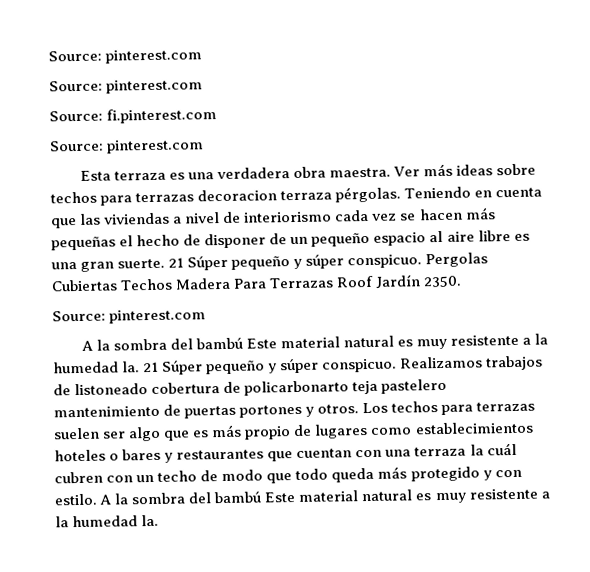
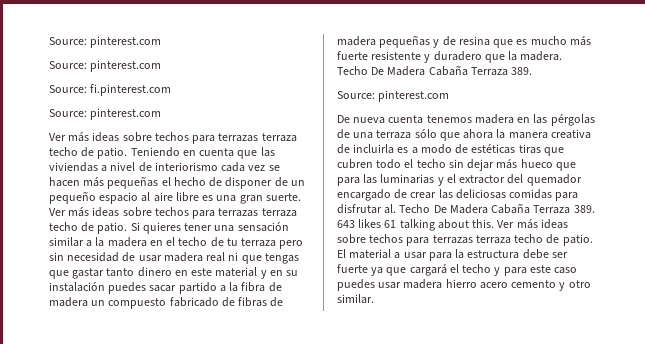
  Source: fi.pinterest.com
  Source: pinterest.com
- Esta terraza es una verdadera obra maestra. Ver más ideas sobre techos para terrazas decoracion terraza pérgolas.
+ Ver más ideas sobre techos para terrazas terraza techo de patio.
- 21 Súper pequeño y súper conspicuo. Pergolas Cubiertas Techos Madera Para Terrazas Roof Jardín 2350.
+ Ver más ideas sobre techos para terrazas terraza techo de patio. Si quieres tener una sensación similar a la madera en el techo de tu terraza pero sin necesidad de usar madera real ni que tengas que gastar tanto dinero en este material y en su instalación puedes sacar partido a la fibra de madera un compuesto fabricado de fibras de madera pequeñas y de resina que es mucho más fuerte resistente y duradero que la madera. Techo De Madera Cabaña Terraza 389.
  Source: pinterest.com
- A la sombra del bambú Este material natural es muy resistente a la humedad la. 21 Súper pequeño y súper conspicuo. Realizamos trabajos de listoneado cobertura de policarbonarto teja pastelero mantenimiento de puertas portones y otros. Los techos para terrazas suelen ser algo que es más propio de lugares como establecimientos hoteles o bares y restaurantes que cuentan con una terraza la cuál cubren con un techo de modo que todo queda más protegido y con estilo. A la sombra del bambú Este material natural es muy resistente a la humedad la.
+ De nueva cuenta tenemos madera en las pérgolas de una terraza sólo que ahora la manera creativa de incluirla es a modo de estéticas tiras que cubren todo el techo sin dejar más hueco que para las luminarias y el extractor del quemador encargado de crear las deliciosas comidas para disfrutar al. Techo De Madera Cabaña Terraza 389. 643 likes 61 talking about this. Ver más ideas sobre techos para terrazas terraza techo de patio. El material a usar para la estructura debe ser fuerte ya que cargará el techo y para este caso puedes usar madera hierro acero cemento y otro similar.

